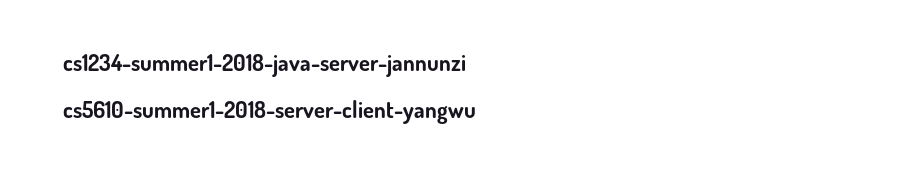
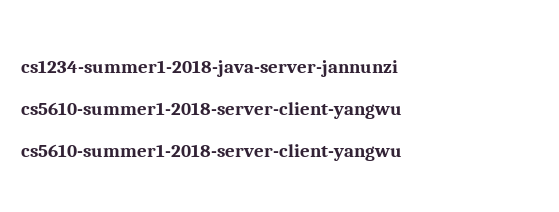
  cs1234-summer1-2018-java-server-jannunzi
+ cs5610-summer1-2018-server-client-yangwu

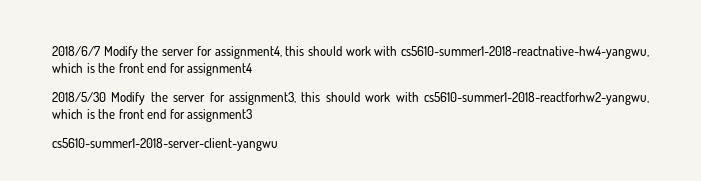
- cs1234-summer1-2018-java-server-jannunzi
- cs5610-summer1-2018-server-client-yangwu
+ 2018/6/7 Modify the server for assignment4, this should work with cs5610-summer1-2018-reactnative-hw4-yangwu, which is the front end for assignment4
+ 2018/5/30 Modify the server for assignment3, this should work with cs5610-summer1-2018-reactforhw2-yangwu, which is the front end for assignment3

